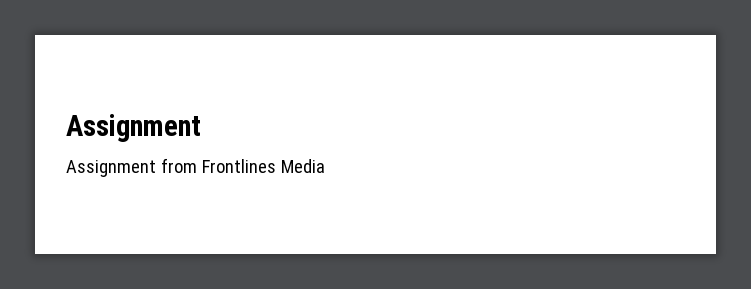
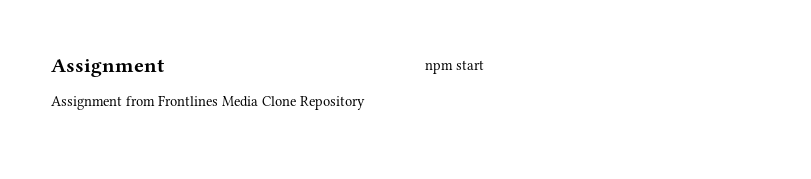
- Assignment from Frontlines Media
+ Assignment from Frontlines Media Clone Repository npm start

